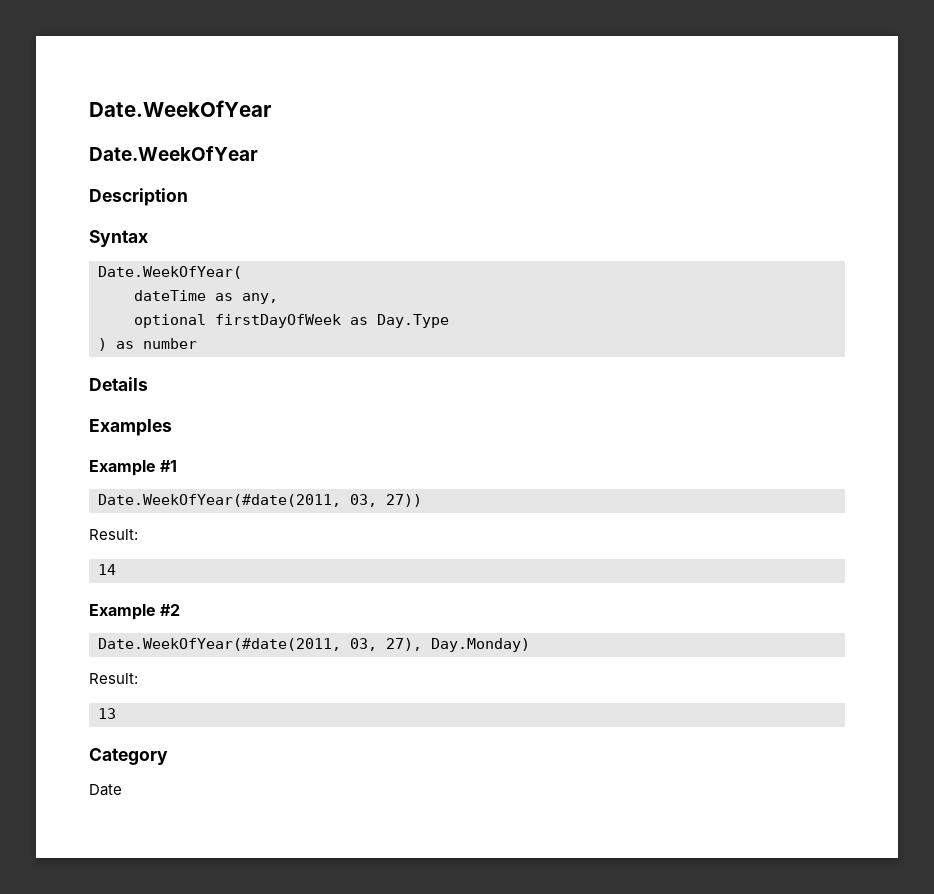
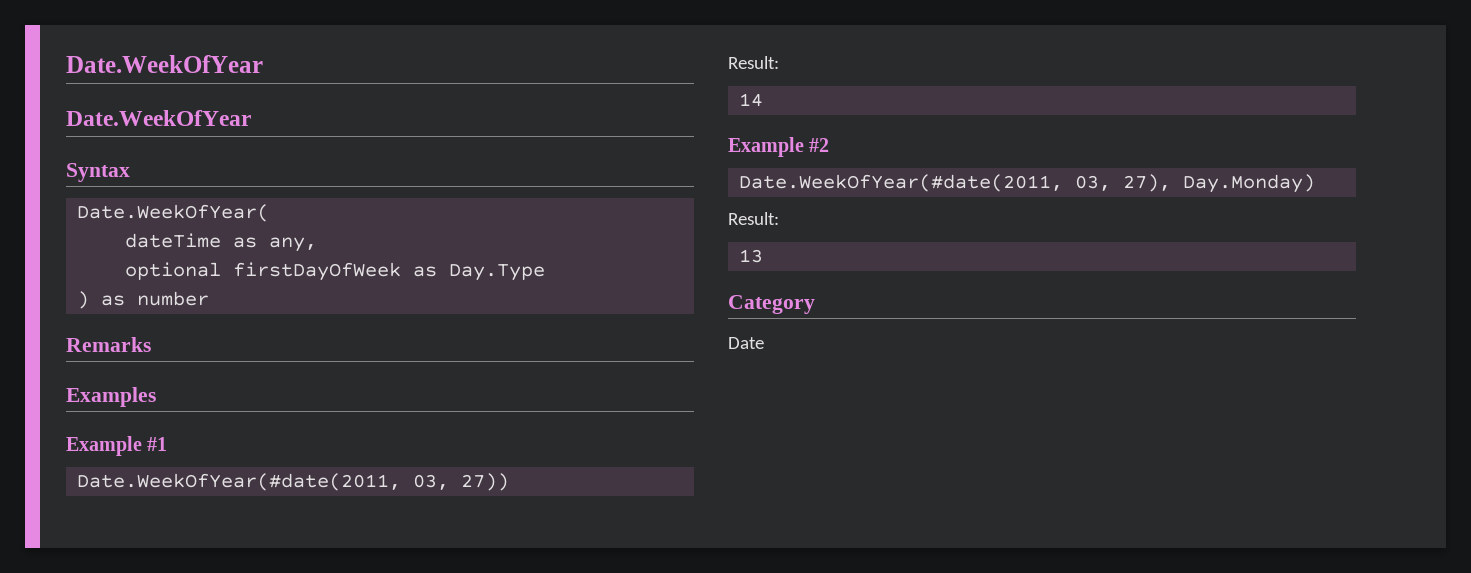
- Description
- Details
+ Remarks

